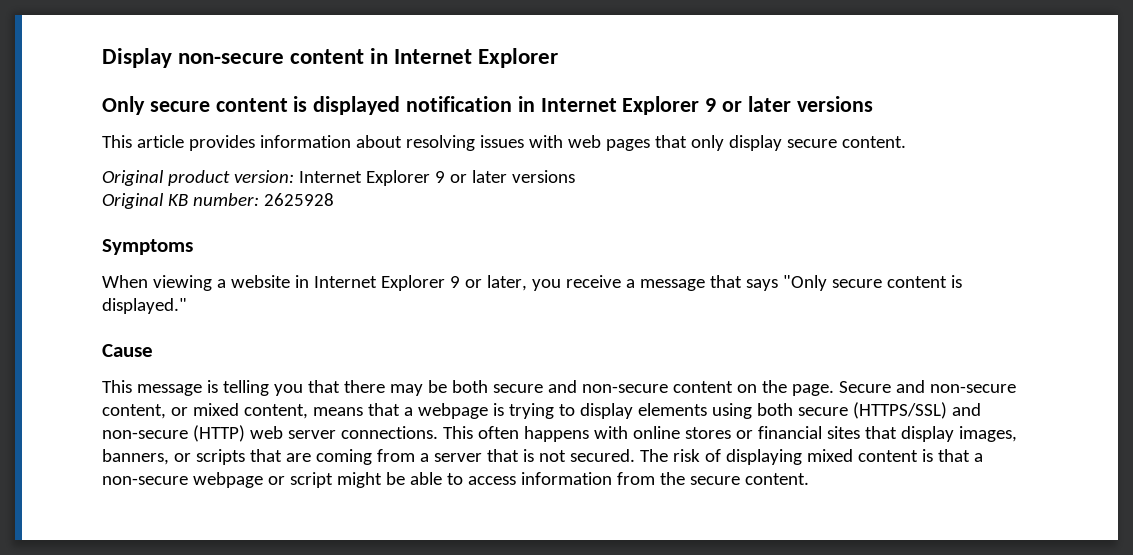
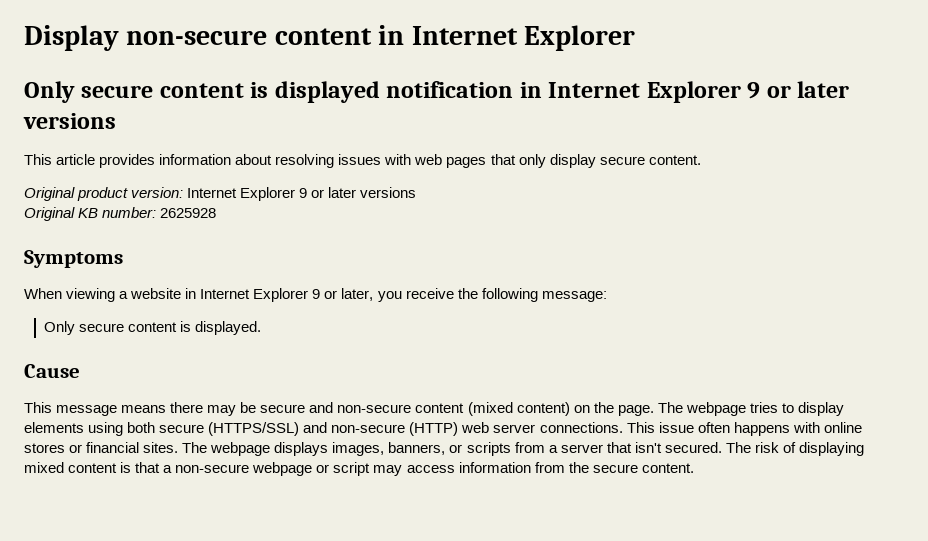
- When viewing a website in Internet Explorer 9 or later, you receive a message that says "Only secure content is displayed."
+ When viewing a website in Internet Explorer 9 or later, you receive the following message:
+ Only secure content is displayed.
- This message is telling you that there may be both secure and non-secure content on the page.
+ This message means there may be secure and non-secure content (mixed content) on the page.
- Secure and non-secure content, or mixed content, means that a webpage is trying to display elements using both secure (HTTPS/SSL) and non-secure (HTTP) web server connections.
+ The webpage tries to display elements using both secure (HTTPS/SSL) and non-secure (HTTP) web server connections.
- This often happens with online stores or financial sites that display images, banners, or scripts that are coming from a server that is not secured.
+ This issue often happens with online stores or financial sites. The webpage displays images, banners, or scripts from a server that isn't secured.
- The risk of displaying mixed content is that a non-secure webpage or script might be able to access information from the secure content.
+ The risk of displaying mixed content is that a non-secure webpage or script may access information from the secure content.

